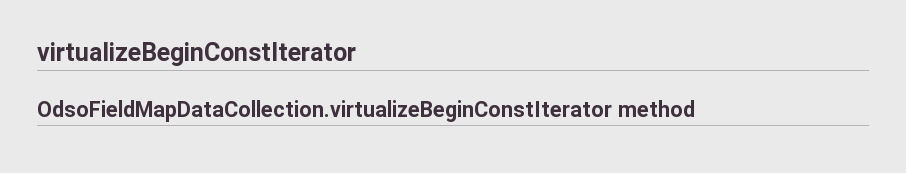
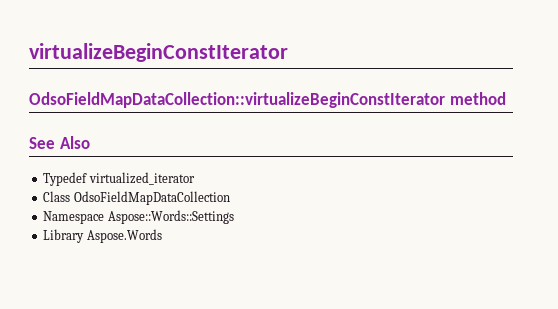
- OdsoFieldMapDataCollection.virtualizeBeginConstIterator method
+ OdsoFieldMapDataCollection::virtualizeBeginConstIterator method
+ See Also
+ Typedef virtualized_iterator
+ Class OdsoFieldMapDataCollection
+ Namespace Aspose::Words::Settings
+ Library Aspose.Words

